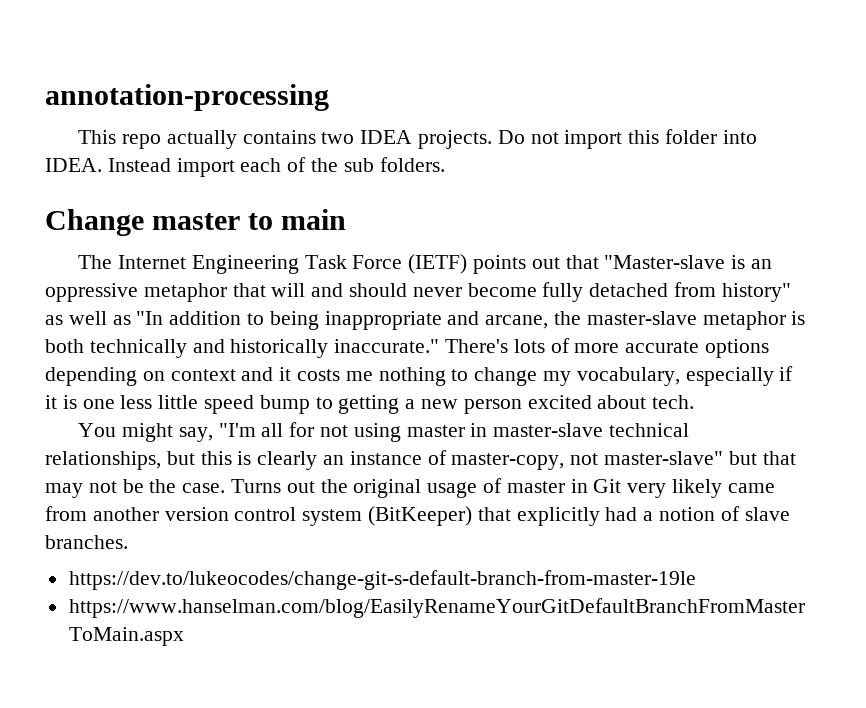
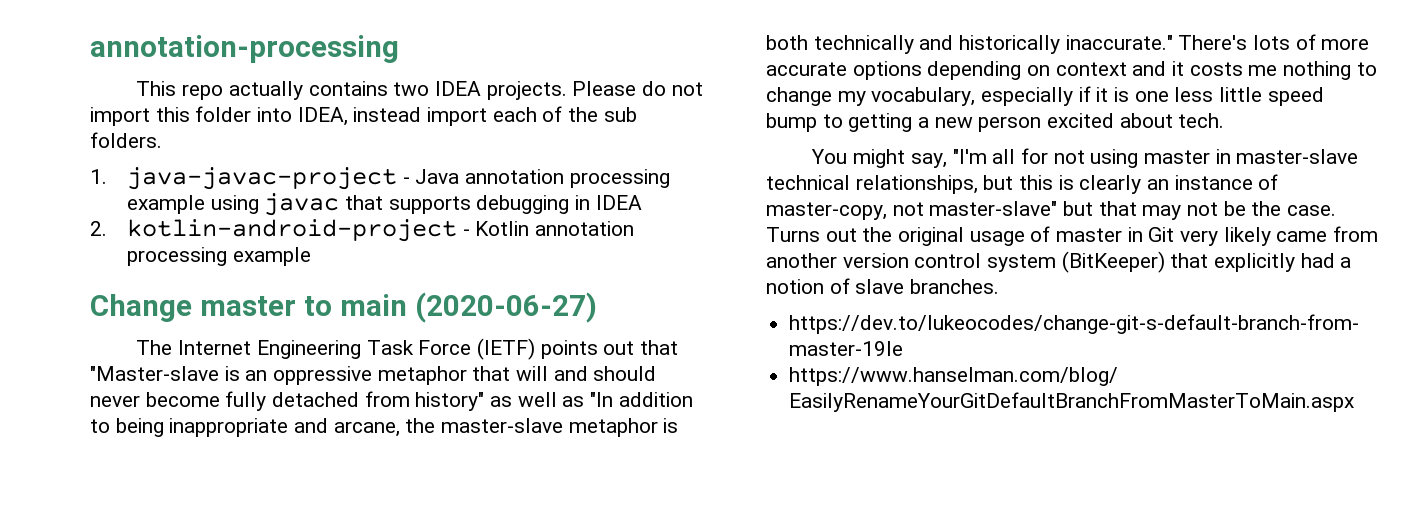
- Do not import this folder into IDEA. Instead import each of the sub folders.
+ Please do not import this folder into IDEA, instead import each of the sub folders.
+ 1. java-javac-project - Java annotation processing example using javac that supports debugging in IDEA
+ 2. kotlin-android-project - Kotlin annotation processing example
- Change master to main
+ Change master to main (2020-06-27)

